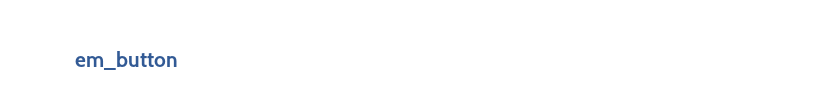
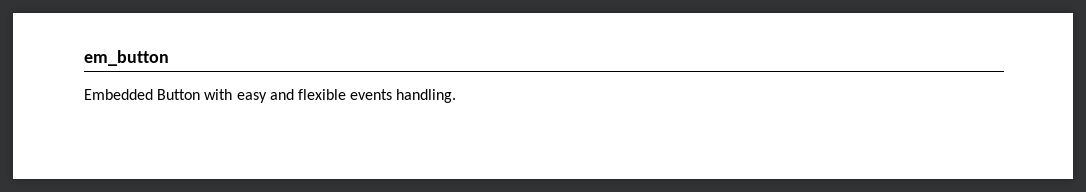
+ Embedded Button with easy and flexible events handling.

